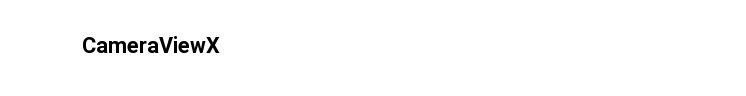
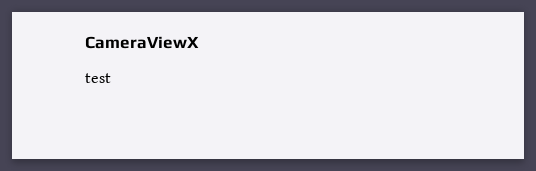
+ test

